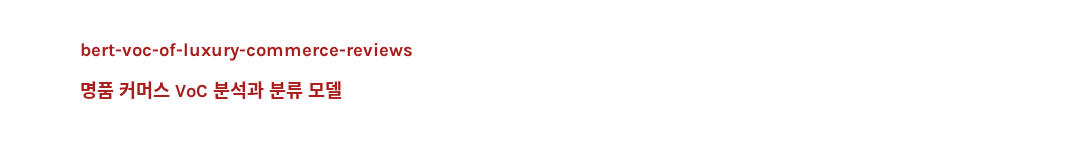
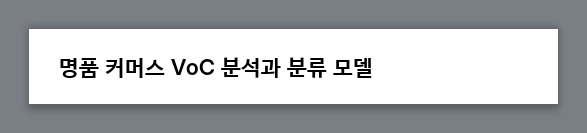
- bert-voc-of-luxury-commerce-reviews

